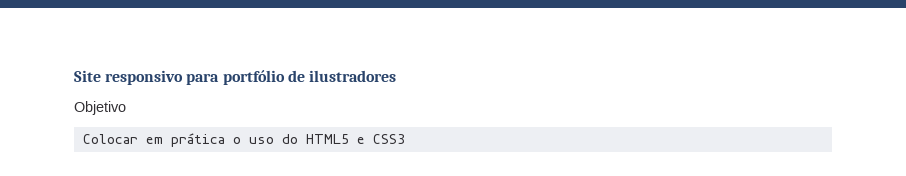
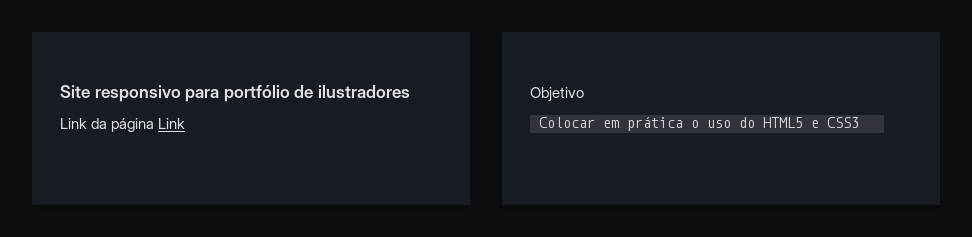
+ Link da página Link

